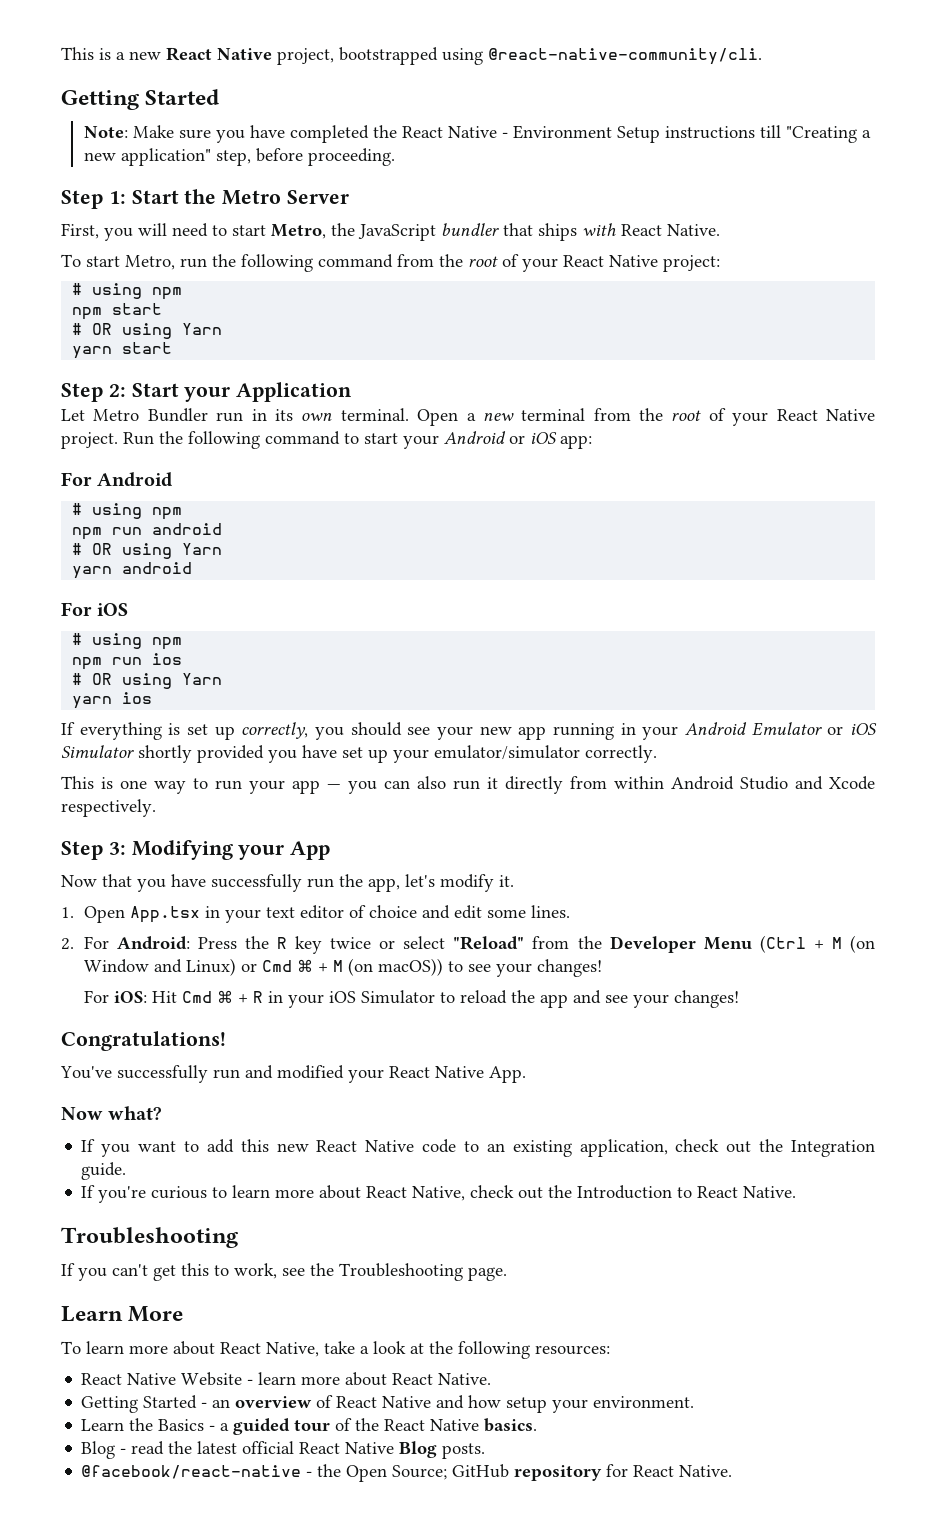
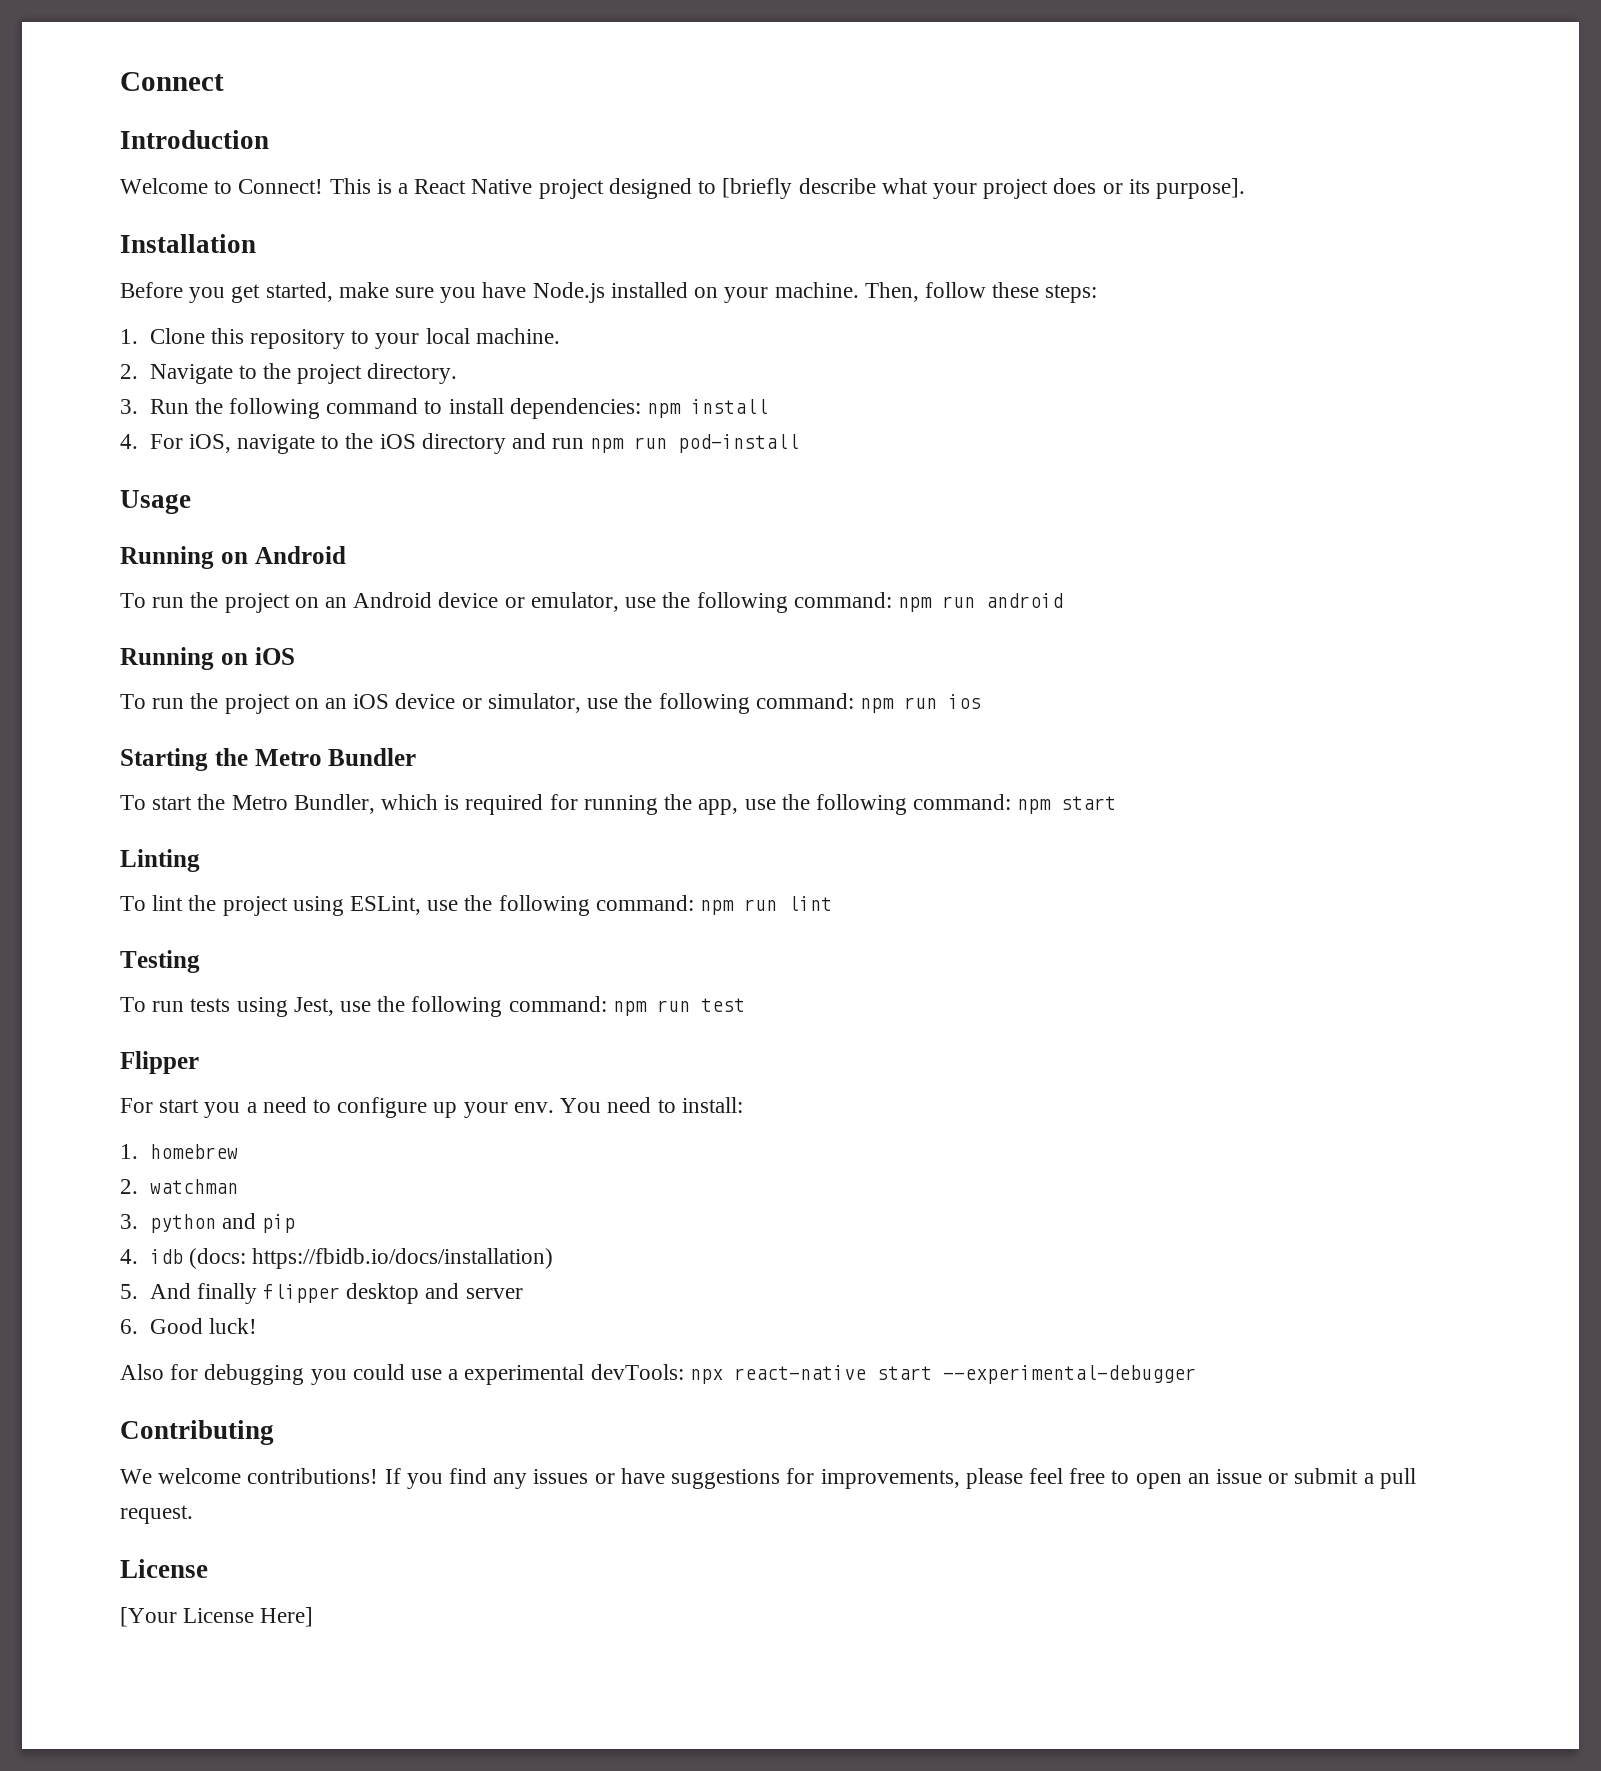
+ Connect
+ Introduction
+ Welcome to Connect!
- This is a new React Native project, bootstrapped using @react-native-community/cli.
- Getting Started
- Note: Make sure you have completed the React Native - Environment Setup instructions till "Creating a new application" step, before proceeding.
- Step 1: Start the Metro Server
- First, you will need to start Metro, the JavaScript bundler that ships with React Native.
- To start Metro, run the following command from the root of your React Native project:
- # using npm
- npm start
- # OR using Yarn
- yarn start
- Step 2: Start your Application
- Let Metro Bundler run in its own terminal. Open a new terminal from the root of your React Native project. Run the following command to start your Android or iOS app:
- For Android
- # using npm
- npm run android
- # OR using Yarn
- yarn android
- For iOS
- # using npm
- npm run ios
- # OR using Yarn
- yarn ios
- If everything is set up correctly, you should see your new app running in your Android Emulator or iOS Simulator shortly provided you have set up your emulator/simulator correctly.
- This is one way to run your app — you can also run it directly from within Android Studio and Xcode respectively.
- Step 3: Modifying your App
- Now that you have successfully run the app, let's modify it.
- 1. Open App.tsx in your text editor of choice and edit some lines.
- 2. For Android: Press the R key twice or select "Reload" from the Developer Menu (Ctrl + M (on Window and Linux) or Cmd ⌘ + M (on macOS)) to see your changes!
- For iOS: Hit Cmd ⌘ + R in your iOS Simulator to reload the app and see your changes!
- Congratulations!
- You've successfully run and modified your React Native App.
- Now what?
- If you want to add this new React Native code to an existing application, check out the Integration guide.
- If you're curious to learn more about React Native, check out the Introduction to React Native.
- Troubleshooting
- If you can't get this to work, see the Troubleshooting page.
- Learn More
- To learn more about React Native, take a look at the following resources:
- React Native Website - learn more about React Native.
- Getting Started - an overview of React Native and how setup your environment.
- Learn the Basics - a guided tour of the React Native basics.
- Blog - read the latest official React Native Blog posts.
- @facebook/react-native - the Open Source; GitHub repository for React Native.
+ This is a React Native project designed to [briefly describe what your project does or its purpose].
+ Installation
+ Before you get started, make sure you have Node.js installed on your machine. Then, follow these steps:
+ 1. Clone this repository to your local machine.
+ 2. Navigate to the project directory.
+ 3. Run the following command to install dependencies: npm install
+ 4. For iOS, navigate to the iOS directory and run npm run pod-install
+ Usage
+ Running on Android
+ To run the project on an Android device or emulator, use the following command: npm run android
+ Running on iOS
+ To run the project on an iOS device or simulator, use the following command: npm run ios
+ Starting the Metro Bundler
+ To start the Metro Bundler, which is required for running the app, use the following command: npm start
+ Linting
+ To lint the project using ESLint, use the following command: npm run lint
+ Testing
+ To run tests using Jest, use the following command: npm run test
+ Flipper
+ For start you a need to configure up your env. You need to install:
+ 1. homebrew
+ 2. watchman
+ 3. python and pip
+ 4. idb (docs: https://fbidb.io/docs/installation)
+ 5. And finally flipper desktop and server
+ 6. Good luck!
+ Also for debugging you could use a experimental devTools: npx react-native start --experimental-debugger
+ Contributing
+ We welcome contributions! If you find any issues or have suggestions for improvements, please feel free to open an issue or submit a pull request.
+ License
+ [Your License Here]

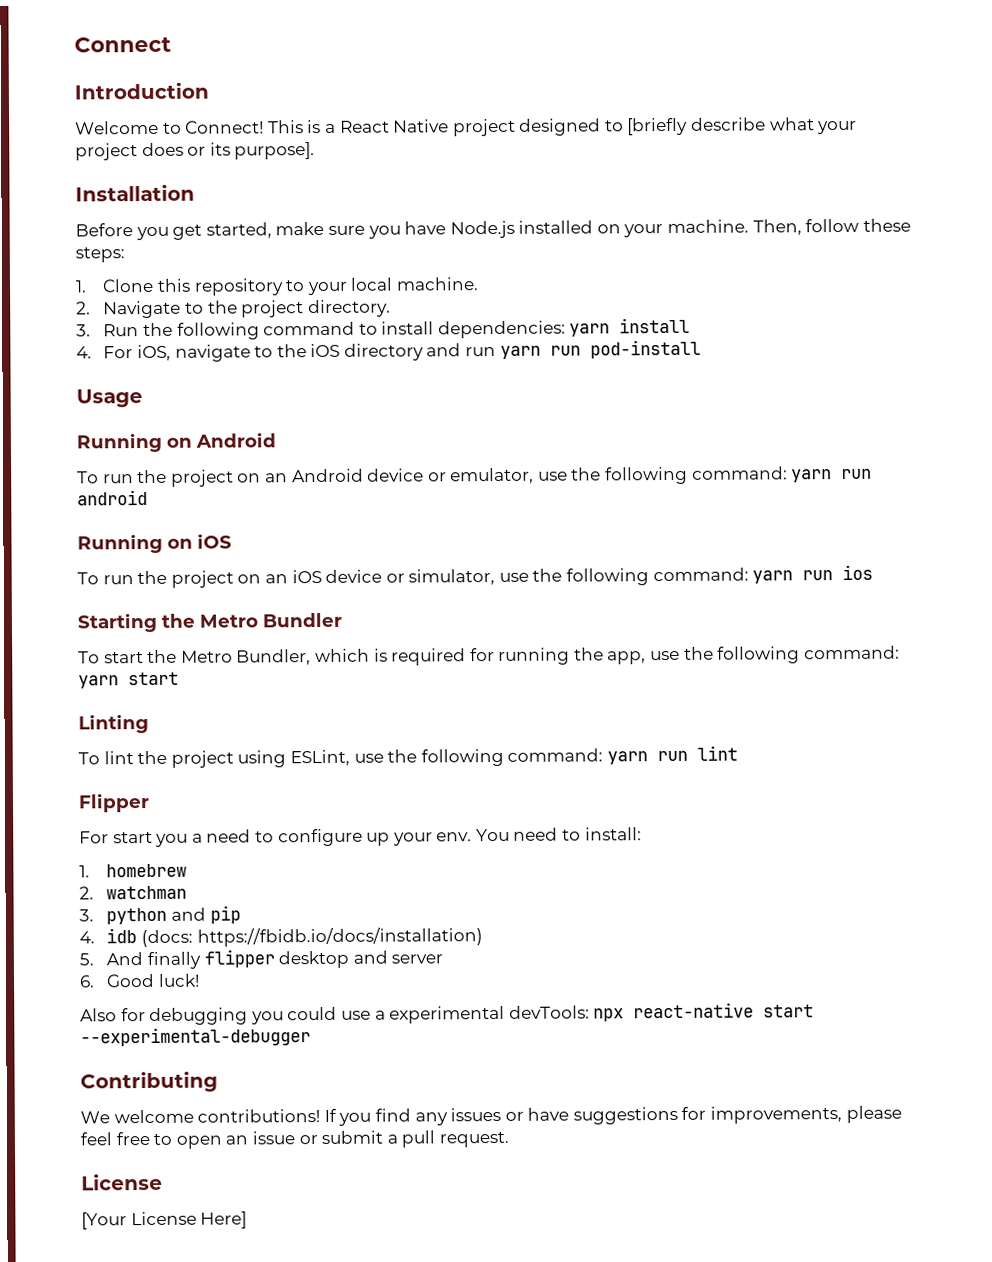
- 3. Run the following command to install dependencies: npm install
+ 3. Run the following command to install dependencies: yarn install
- 4. For iOS, navigate to the iOS directory and run npm run pod-install
+ 4. For iOS, navigate to the iOS directory and run yarn run pod-install
- To run the project on an Android device or emulator, use the following command: npm run android
+ To run the project on an Android device or emulator, use the following command: yarn run android
- To run the project on an iOS device or simulator, use the following command: npm run ios
+ To run the project on an iOS device or simulator, use the following command: yarn run ios
- To start the Metro Bundler, which is required for running the app, use the following command: npm start
+ To start the Metro Bundler, which is required for running the app, use the following command: yarn start
- To lint the project using ESLint, use the following command: npm run lint
+ To lint the project using ESLint, use the following command: yarn run lint
- Testing
- To run tests using Jest, use the following command: npm run test

